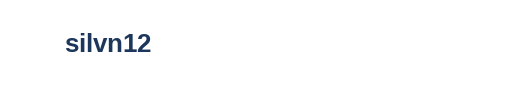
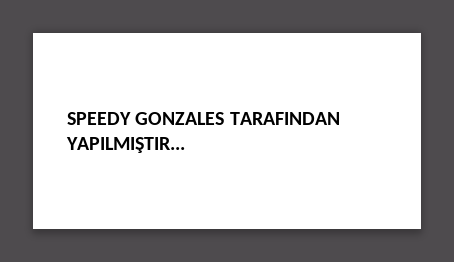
- silvn12
+ SPEEDY GONZALES TARAFINDAN YAPILMIŞTIR...

